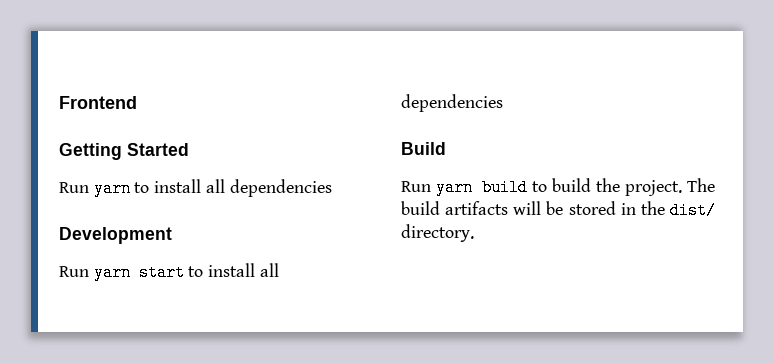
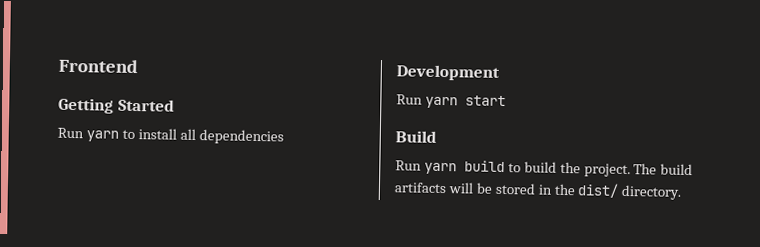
- Run yarn start to install all dependencies
+ Run yarn start

